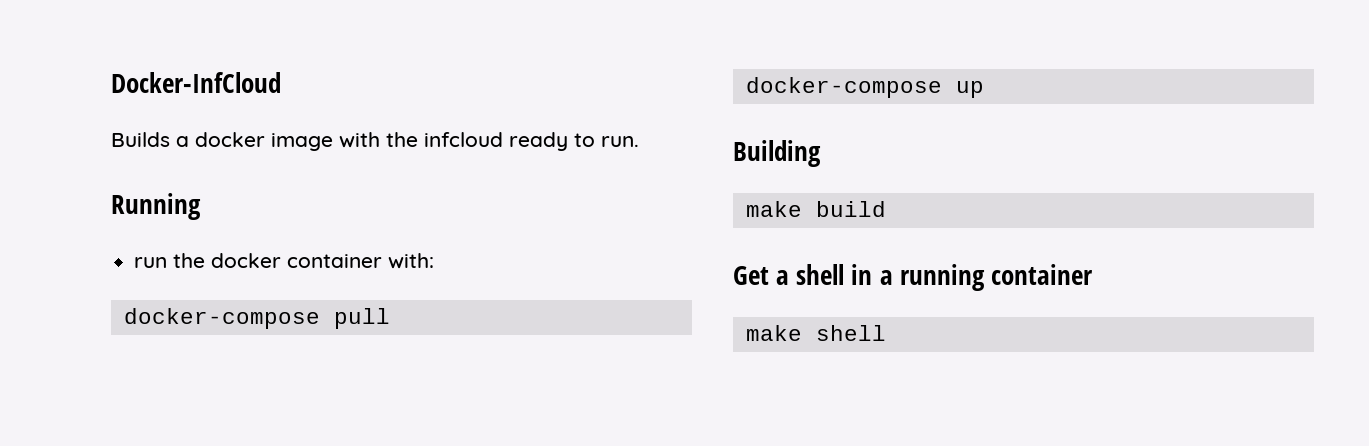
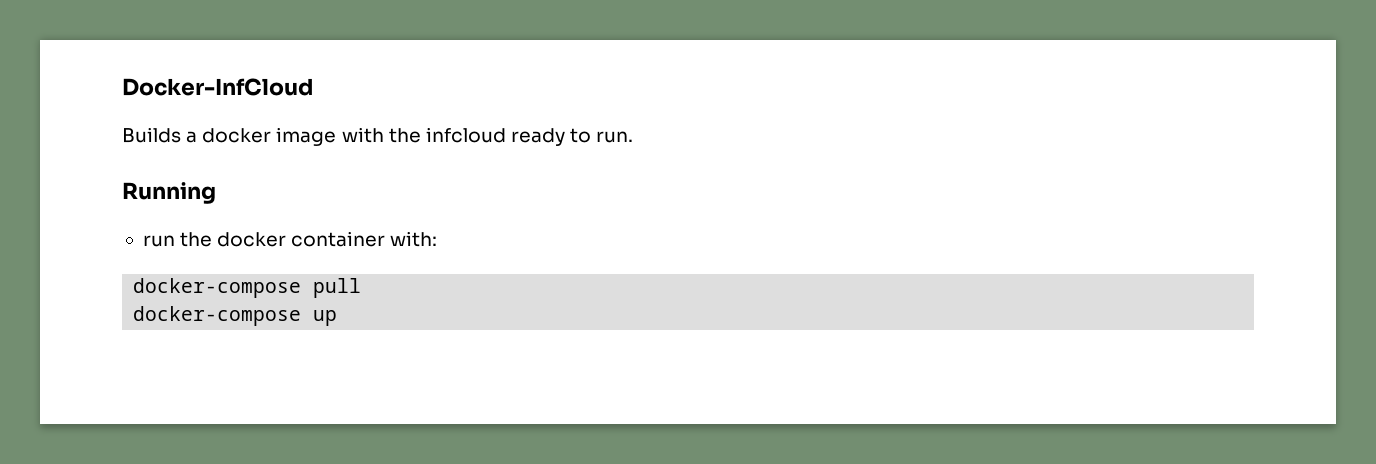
- Building
- make build
- Get a shell in a running container
- make shell

